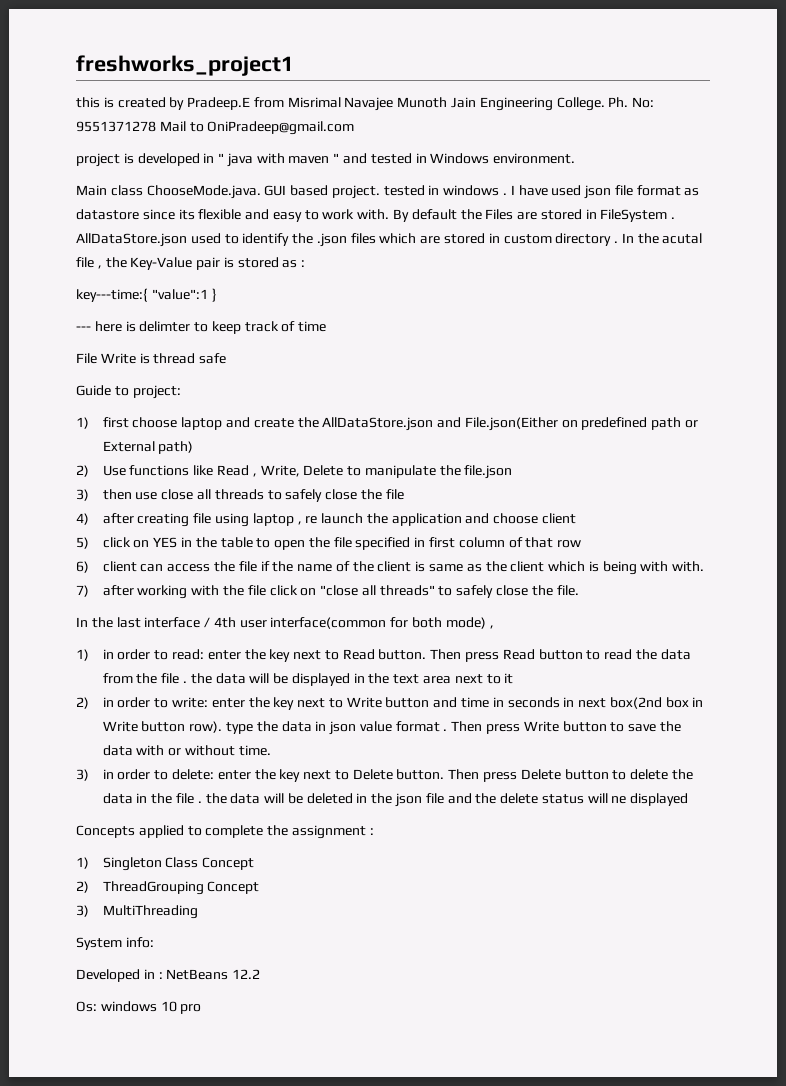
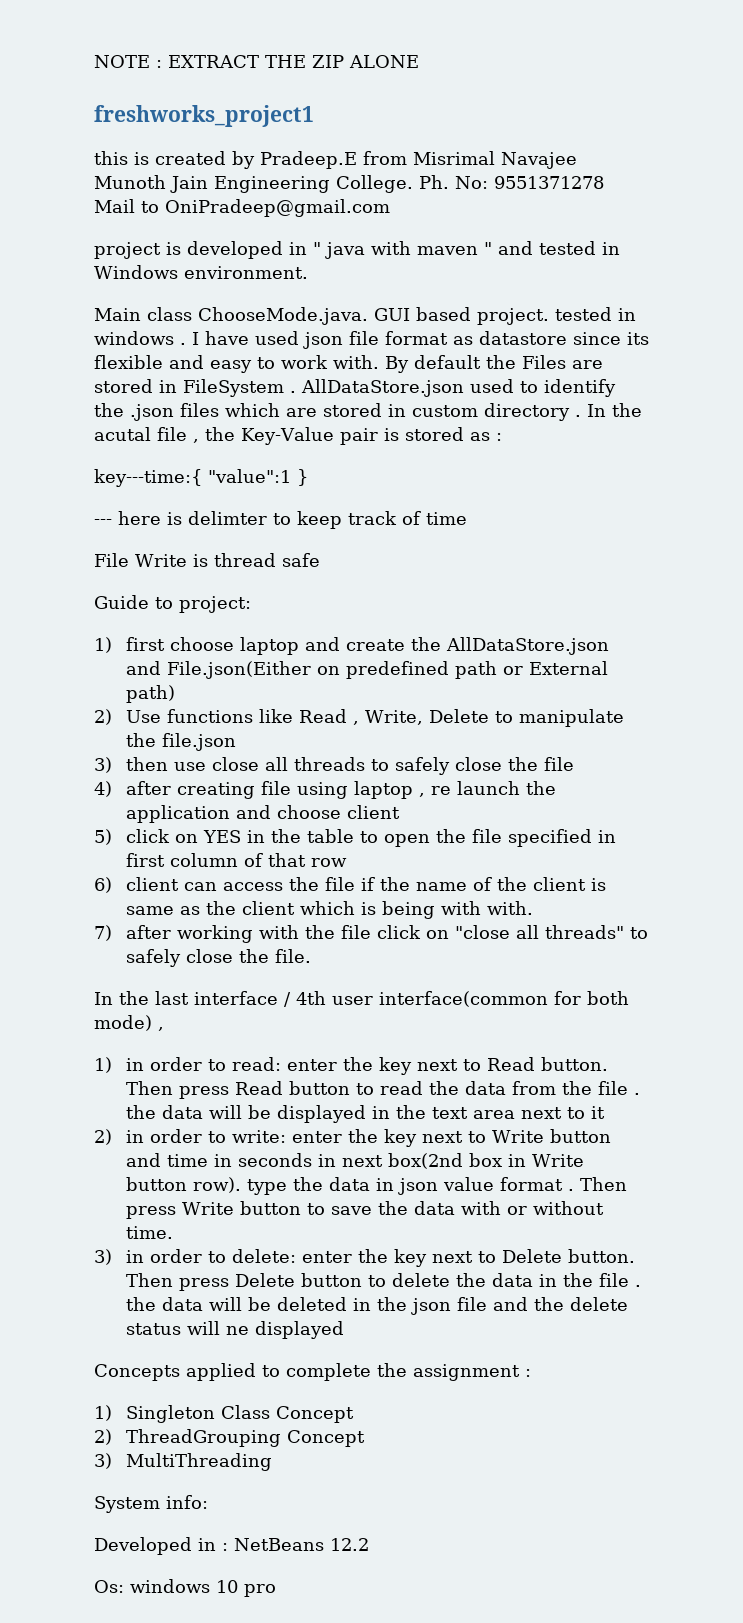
+ NOTE : EXTRACT THE ZIP ALONE

